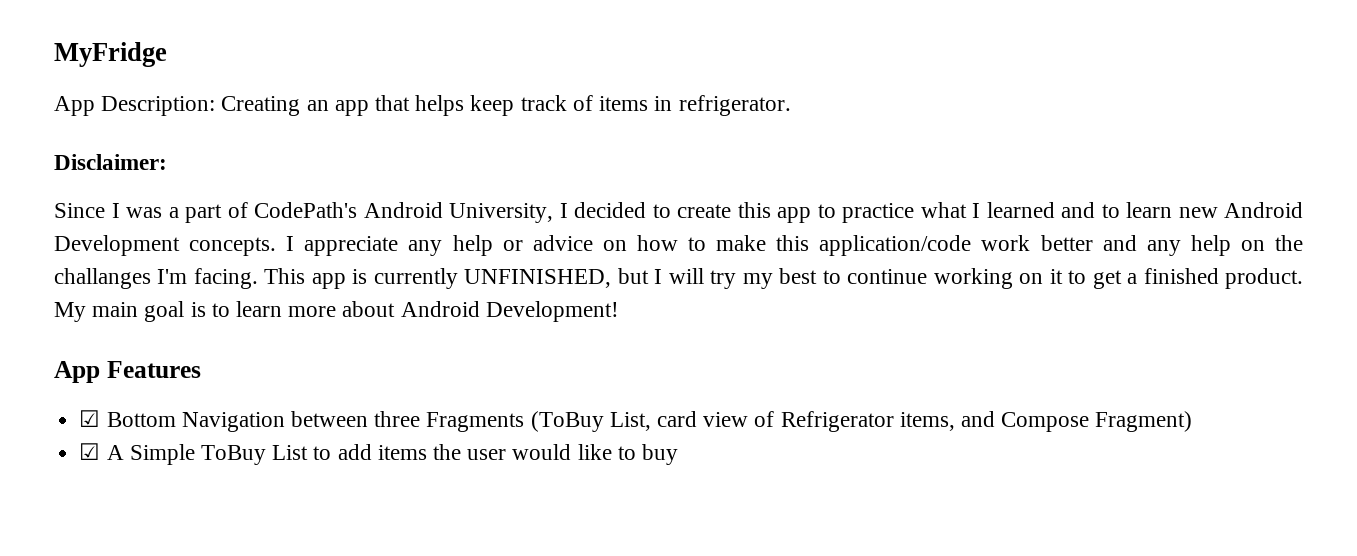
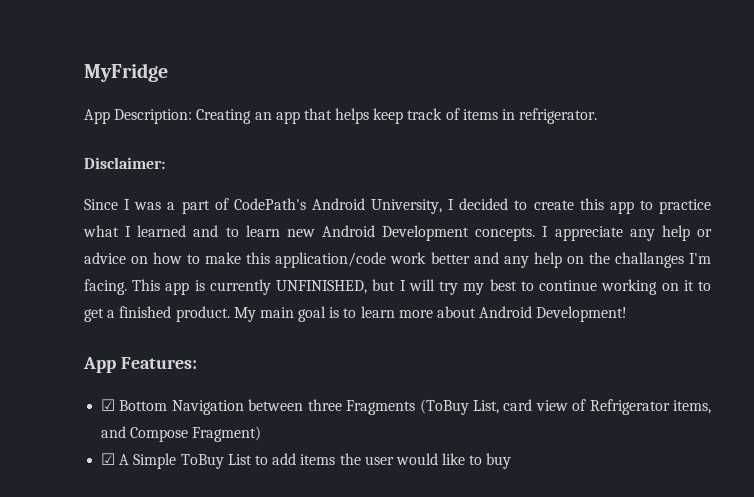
- App Features
+ App Features:

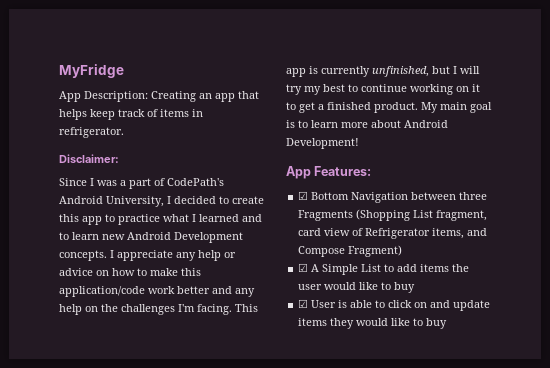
- I appreciate any help or advice on how to make this application/code work better and any help on the challanges I'm facing.
+ I appreciate any help or advice on how to make this application/code work better and any help on the challenges I'm facing.
- This app is currently UNFINISHED, but I will try my best to continue working on it to get a finished product.
+ This app is currently unfinished, but I will try my best to continue working on it to get a finished product.
- ☑ Bottom Navigation between three Fragments (ToBuy List, card view of Refrigerator items, and Compose Fragment)
+ ☑ Bottom Navigation between three Fragments (Shopping List fragment, card view of Refrigerator items, and Compose Fragment)
- ☑ A Simple ToBuy List to add items the user would like to buy
+ ☑ A Simple List to add items the user would like to buy
+ ☑ User is able to click on and update items they would like to buy

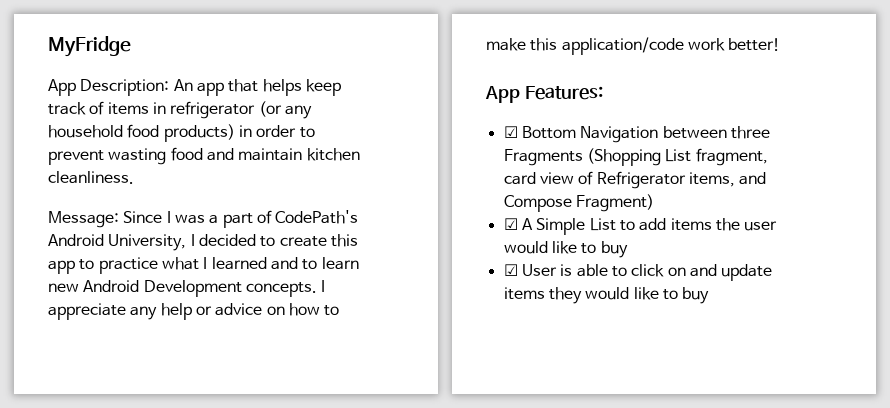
- App Description: Creating an app that helps keep track of items in refrigerator.
- Disclaimer:
- Since I was a part of CodePath's Android University, I decided to create this app to practice what I learned and to learn new Android Development concepts.
+ App Description: An app that helps keep track of items in refrigerator (or any household food products) in order to prevent wasting food and maintain kitchen cleanliness.
+ Message: Since I was a part of CodePath's Android University, I decided to create this app to practice what I learned and to learn new Android Development concepts.
- I appreciate any help or advice on how to make this application/code work better and any help on the challenges I'm facing. This app is currently unfinished, but I will try my best to continue working on it to get a finished product. My main goal is to learn more about Android Development!
+ I appreciate any help or advice on how to make this application/code work better!

